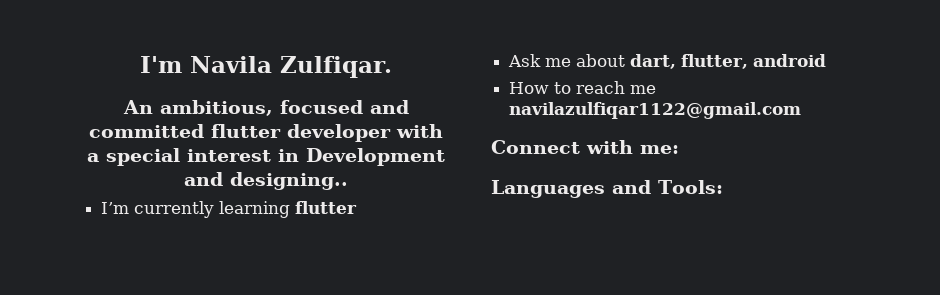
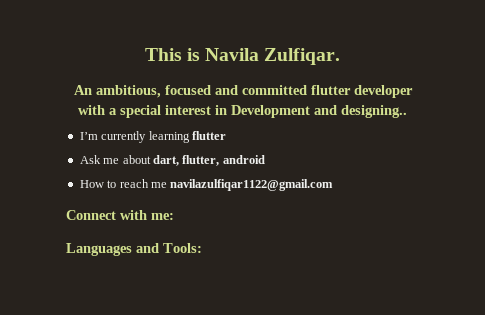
- I'm Navila Zulfiqar.
+ This is Navila Zulfiqar.

